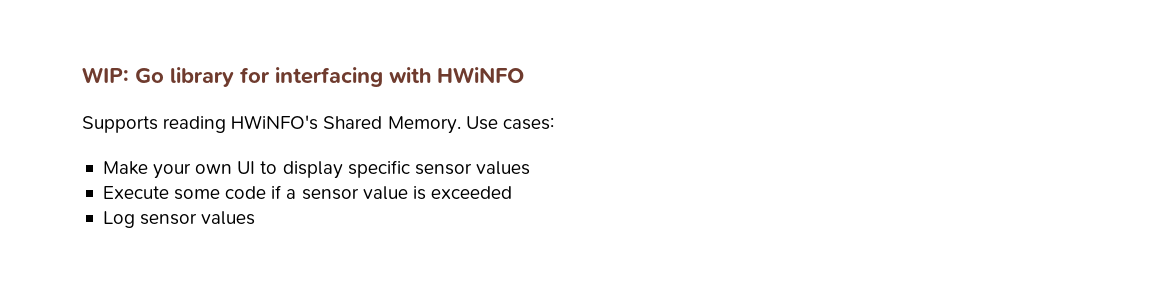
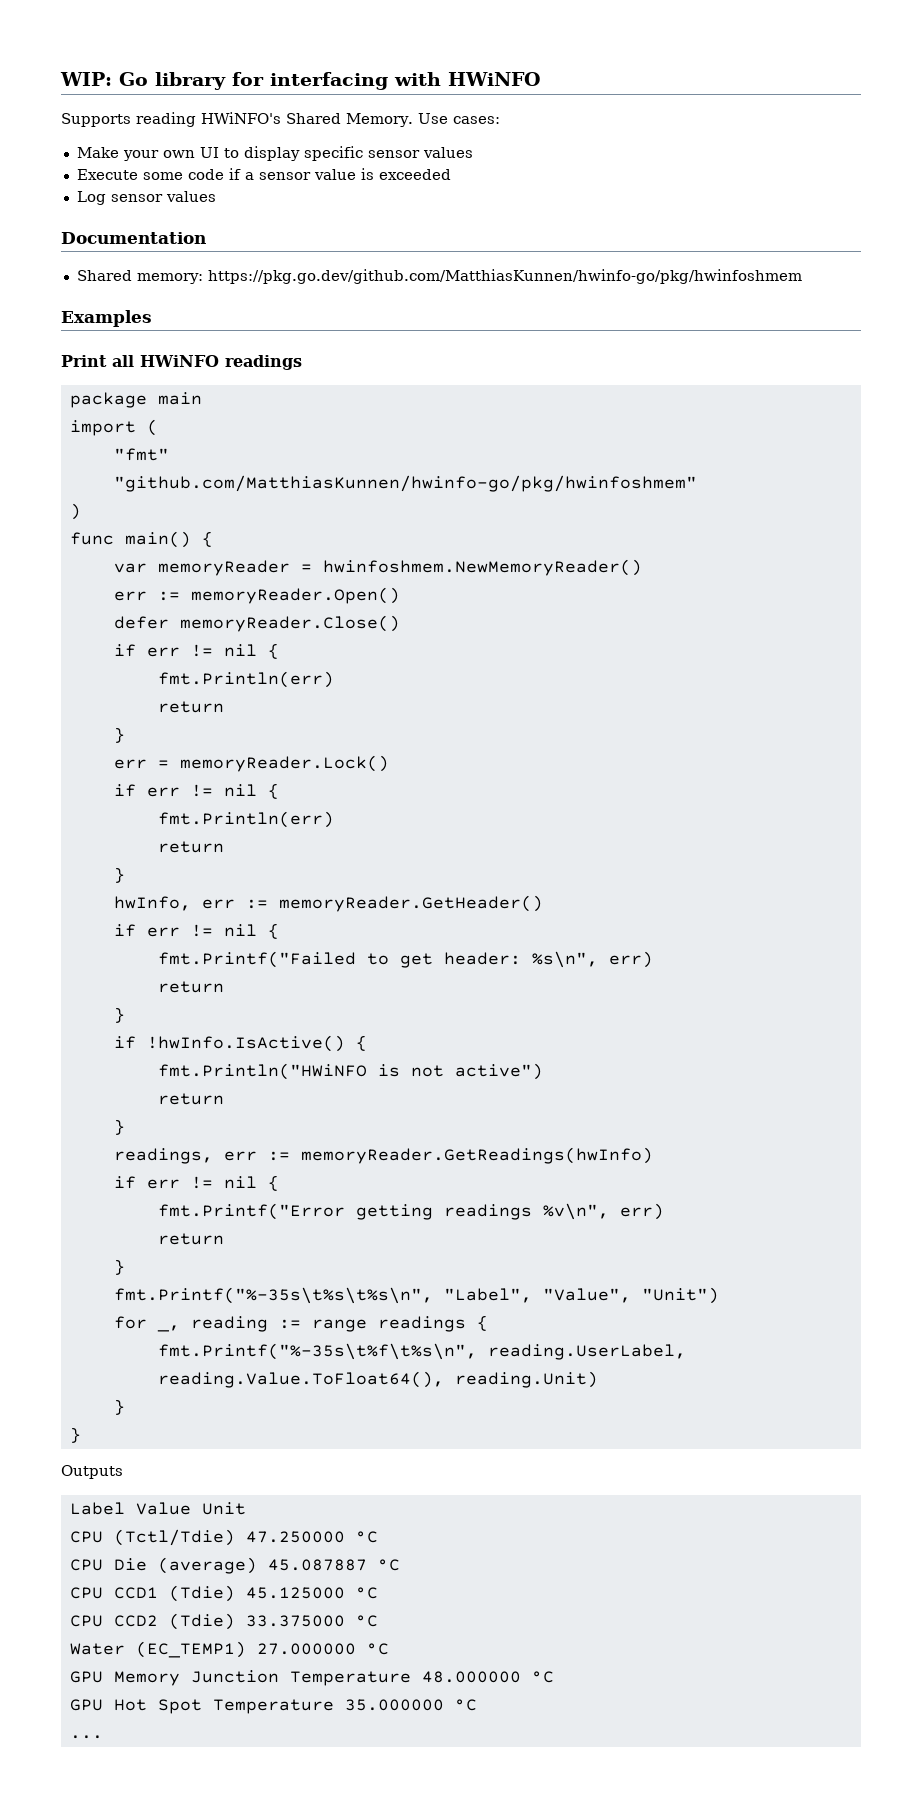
+ Documentation
+ Shared memory: https://pkg.go.dev/github.com/MatthiasKunnen/hwinfo-go/pkg/hwinfoshmem
+ Examples
+ Print all HWiNFO readings
+ package main
+ import (
+ "fmt"
+ "github.com/MatthiasKunnen/hwinfo-go/pkg/hwinfoshmem"
+ )
+ func main() {
+ var memoryReader = hwinfoshmem.NewMemoryReader()
+ err := memoryReader.Open()
+ defer memoryReader.Close()
+ if err != nil {
+ fmt.Println(err)
+ return
+ }
+ err = memoryReader.Lock()
+ if err != nil {
+ fmt.Println(err)
+ return
+ }
+ hwInfo, err := memoryReader.GetHeader()
+ if err != nil {
+ fmt.Printf("Failed to get header: %s\n", err)
+ return
+ }
+ if !hwInfo.IsActive() {
+ fmt.Println("HWiNFO is not active")
+ return
+ }
+ readings, err := memoryReader.GetReadings(hwInfo)
+ if err != nil {
+ fmt.Printf("Error getting readings %v\n", err)
+ return
+ }
+ fmt.Printf("%-35s\t%s\t%s\n", "Label", "Value", "Unit")
+ for _, reading := range readings {
+ fmt.Printf("%-35s\t%f\t%s\n", reading.UserLabel, reading.Value.ToFloat64(), reading.Unit)
+ }
+ }
+ Outputs
+ Label Value Unit
+ CPU (Tctl/Tdie) 47.250000 °C
+ CPU Die (average) 45.087887 °C
+ CPU CCD1 (Tdie) 45.125000 °C
+ CPU CCD2 (Tdie) 33.375000 °C
+ Water (EC_TEMP1) 27.000000 °C
+ GPU Memory Junction Temperature 48.000000 °C
+ GPU Hot Spot Temperature 35.000000 °C
+ ...

